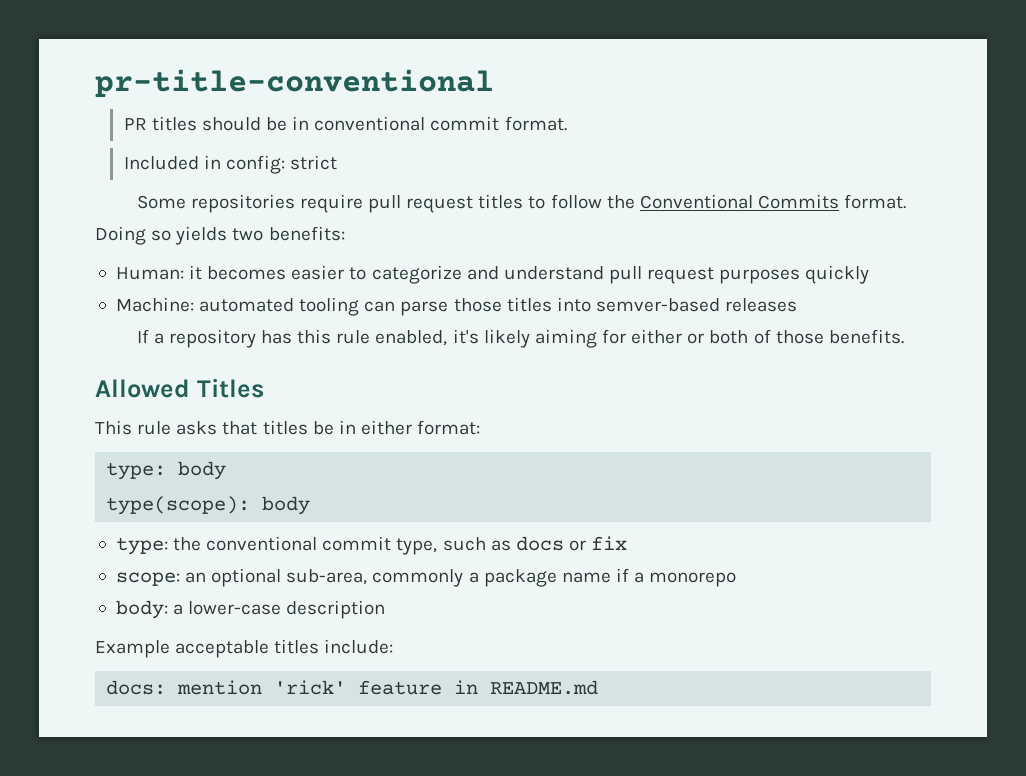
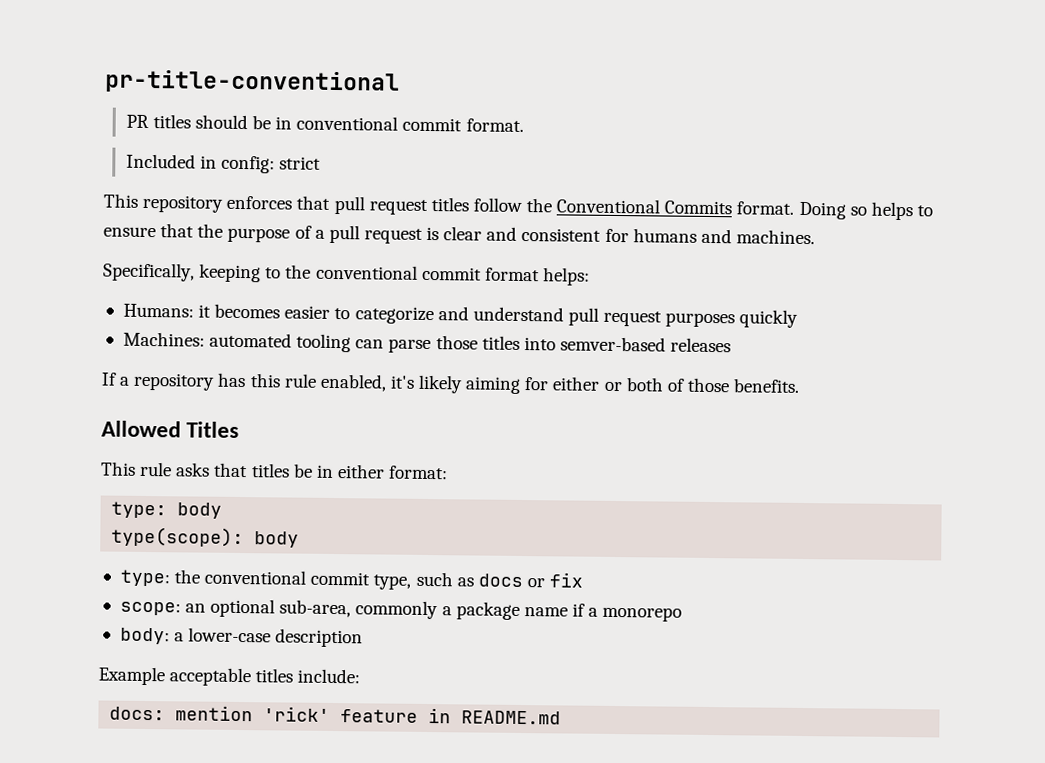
- Some repositories require pull request titles to follow the Conventional Commits format.
+ This repository enforces that pull request titles follow the Conventional Commits format.
- Doing so yields two benefits:
- Human: it becomes easier to categorize and understand pull request purposes quickly
+ Doing so helps to ensure that the purpose of a pull request is clear and consistent for humans and machines.
+ Specifically, keeping to the conventional commit format helps:
+ Humans: it becomes easier to categorize and understand pull request purposes quickly
- Machine: automated tooling can parse those titles into semver-based releases
+ Machines: automated tooling can parse those titles into semver-based releases

